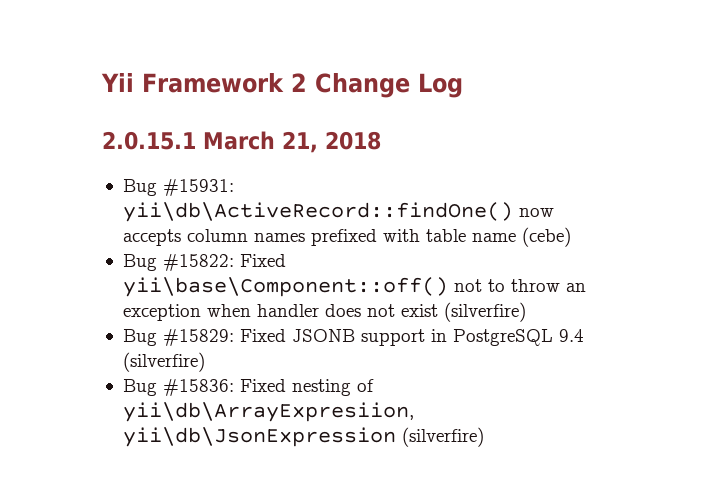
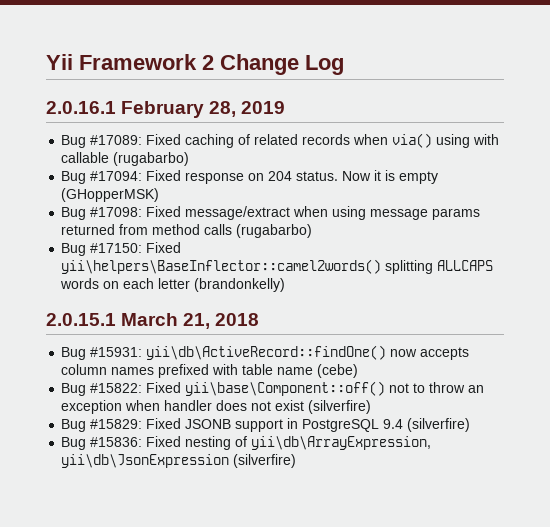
+ 2.0.16.1 February 28, 2019
+ Bug #17089: Fixed caching of related records when via() using with callable (rugabarbo)
+ Bug #17094: Fixed response on 204 status. Now it is empty (GHopperMSK)
+ Bug #17098: Fixed message/extract when using message params returned from method calls (rugabarbo)
+ Bug #17150: Fixed yii\helpers\BaseInflector::camel2words() splitting ALLCAPS words on each letter (brandonkelly)
- Bug #15836: Fixed nesting of yii\db\ArrayExpresiion, yii\db\JsonExpression (silverfire)
+ Bug #15836: Fixed nesting of yii\db\ArrayExpression, yii\db\JsonExpression (silverfire)

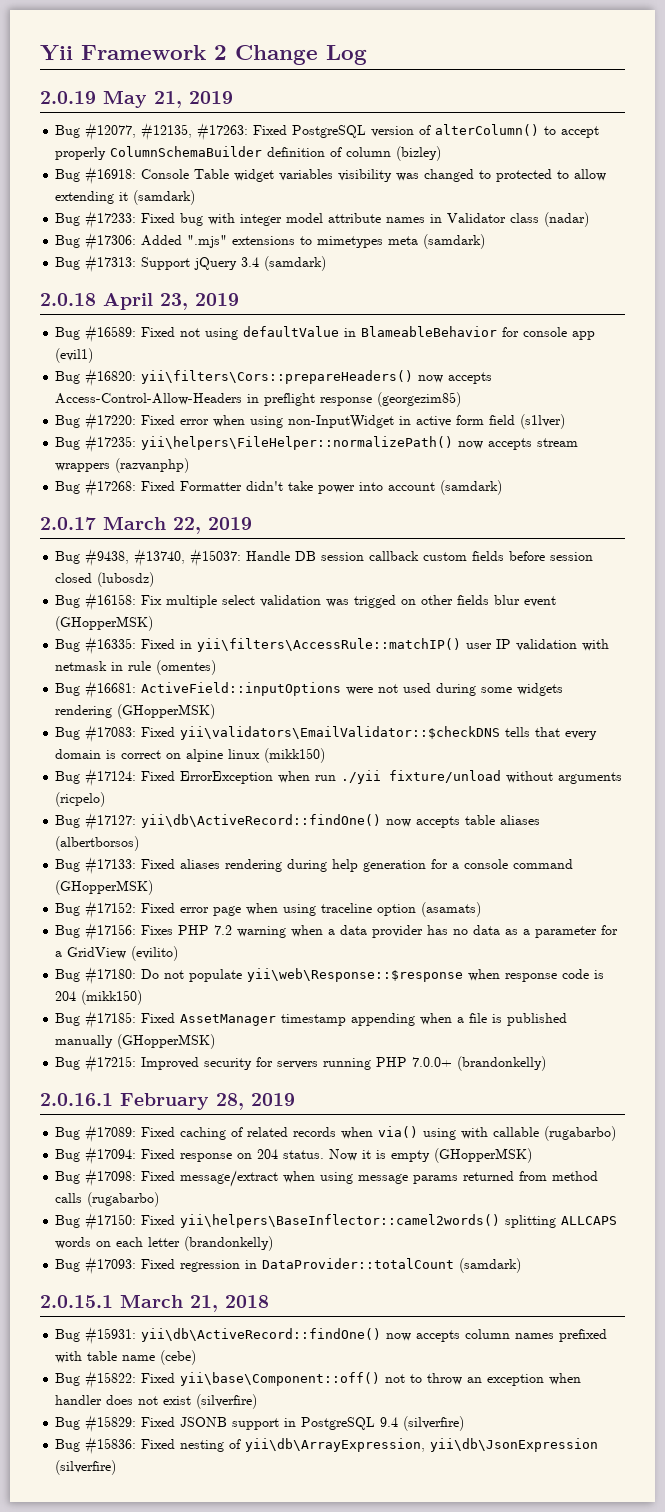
+ 2.0.19 May 21, 2019
+ Bug #12077, #12135, #17263: Fixed PostgreSQL version of alterColumn() to accept properly ColumnSchemaBuilder definition of column (bizley)
+ Bug #16918: Console Table widget variables visibility was changed to protected to allow extending it (samdark)
+ Bug #17233: Fixed bug with integer model attribute names in Validator class (nadar)
+ Bug #17306: Added ".mjs" extensions to mimetypes meta (samdark)
+ Bug #17313: Support jQuery 3.4 (samdark)
+ 2.0.18 April 23, 2019
+ Bug #16589: Fixed not using defaultValue in BlameableBehavior for console app (evil1)
+ Bug #16820: yii\filters\Cors::prepareHeaders() now accepts Access-Control-Allow-Headers in preflight response (georgezim85)
+ Bug #17220: Fixed error when using non-InputWidget in active form field (s1lver)
+ Bug #17235: yii\helpers\FileHelper::normalizePath() now accepts stream wrappers (razvanphp)
+ Bug #17268: Fixed Formatter didn't take power into account (samdark)
+ 2.0.17 March 22, 2019
+ Bug #9438, #13740, #15037: Handle DB session callback custom fields before session closed (lubosdz)
+ Bug #16158: Fix multiple select validation was trigged on other fields blur event (GHopperMSK)
+ Bug #16335: Fixed in yii\filters\AccessRule::matchIP() user IP validation with netmask in rule (omentes)
+ Bug #16681: ActiveField::inputOptions were not used during some widgets rendering (GHopperMSK)
+ Bug #17083: Fixed yii\validators\EmailValidator::$checkDNS tells that every domain is correct on alpine linux (mikk150)
+ Bug #17124: Fixed ErrorException when run ./yii fixture/unload without arguments (ricpelo)
+ Bug #17127: yii\db\ActiveRecord::findOne() now accepts table aliases (albertborsos)
+ Bug #17133: Fixed aliases rendering during help generation for a console command (GHopperMSK)
+ Bug #17152: Fixed error page when using traceline option (asamats)
+ Bug #17156: Fixes PHP 7.2 warning when a data provider has no data as a parameter for a GridView (evilito)
+ Bug #17180: Do not populate yii\web\Response::$response when response code is 204 (mikk150)
+ Bug #17185: Fixed AssetManager timestamp appending when a file is published manually (GHopperMSK)
+ Bug #17215: Improved security for servers running PHP 7.0.0+ (brandonkelly)
+ Bug #17093: Fixed regression in DataProvider::totalCount (samdark)

